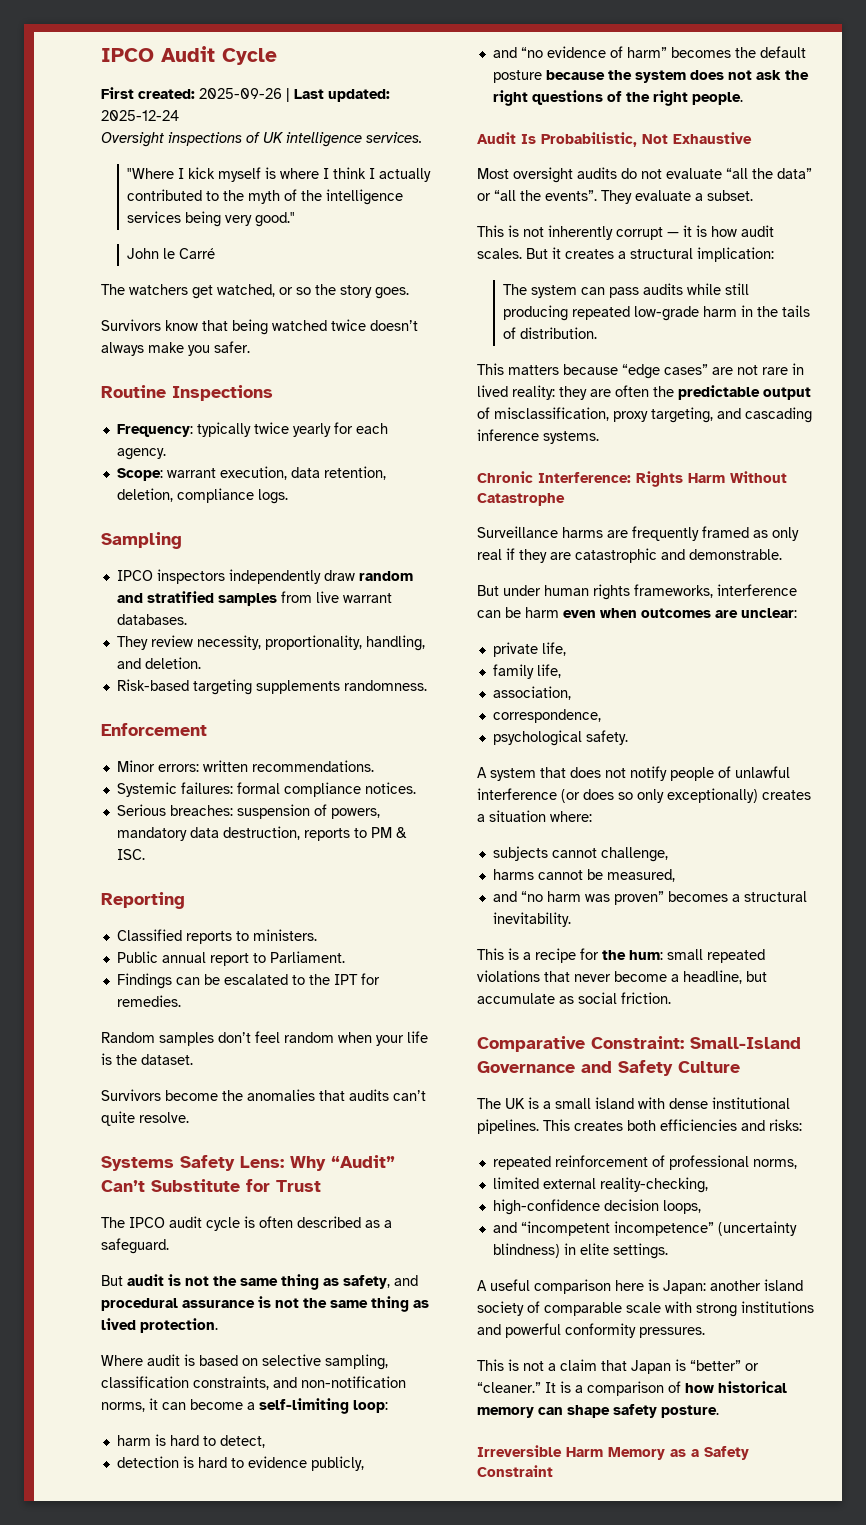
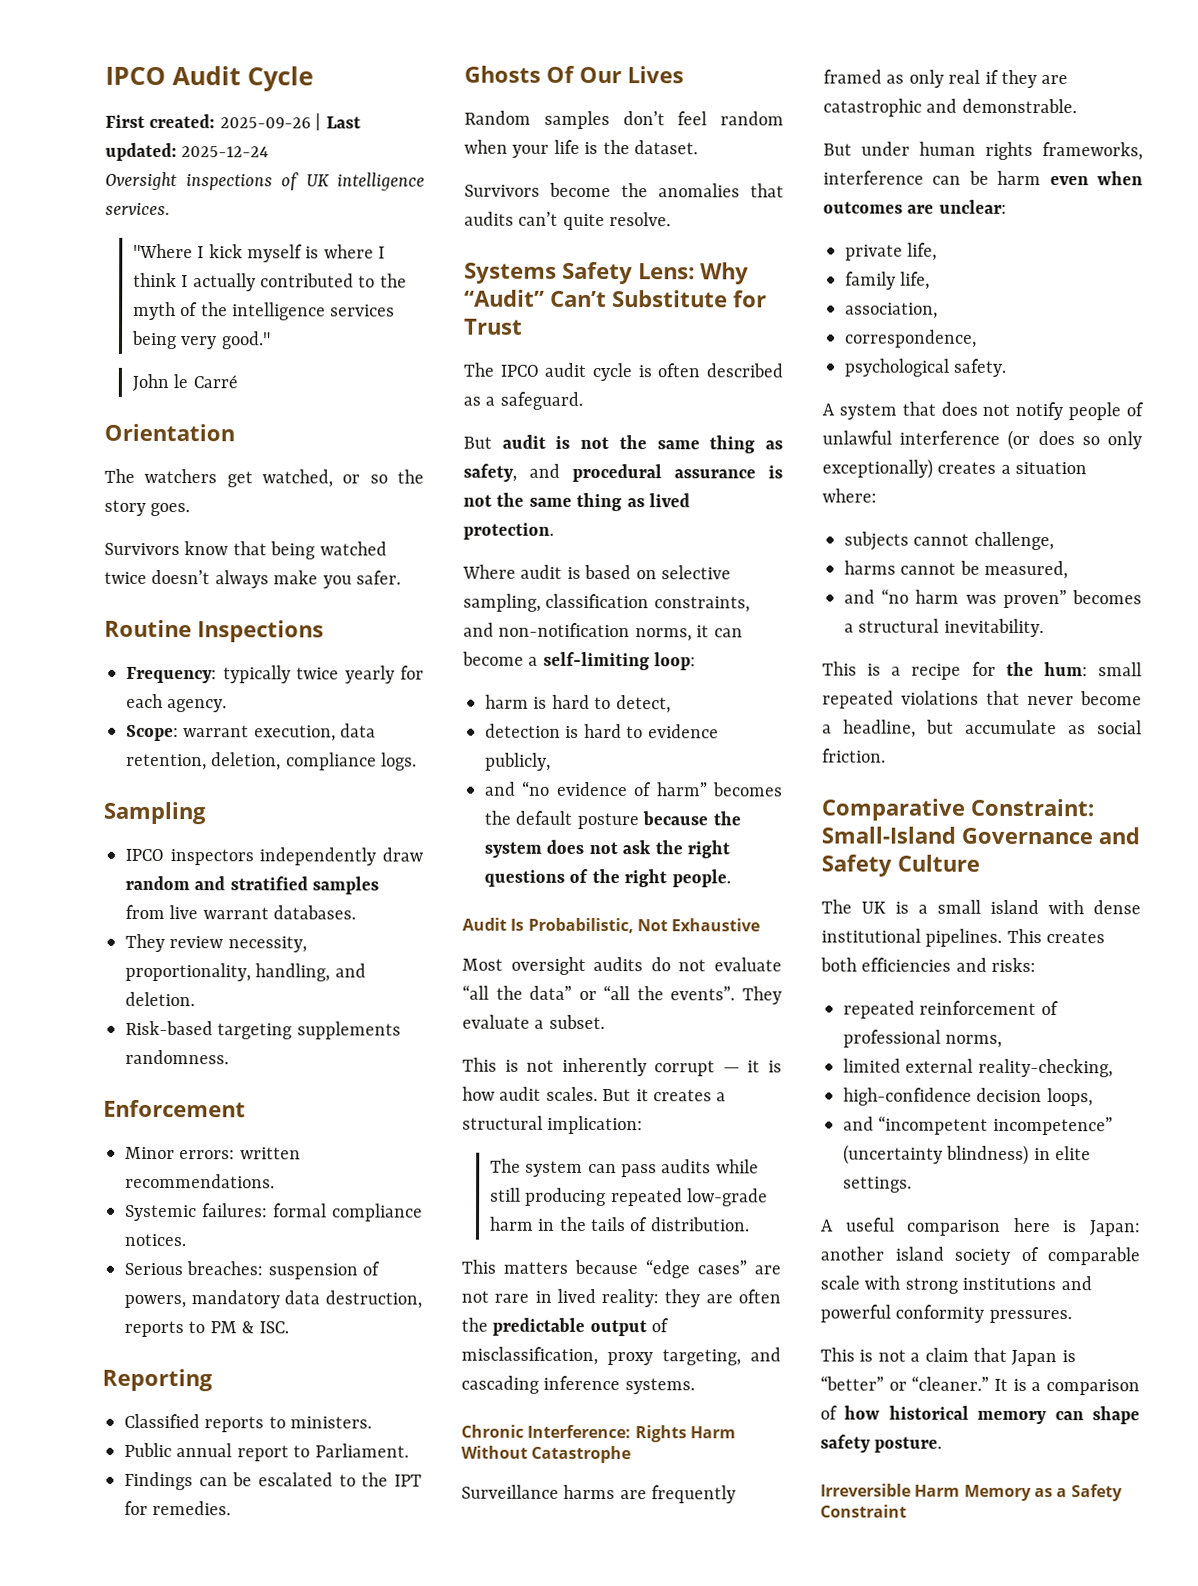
+ Orientation
+ Ghosts Of Our Lives

